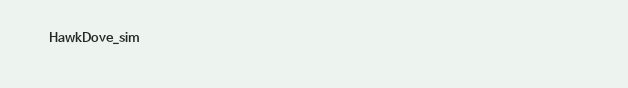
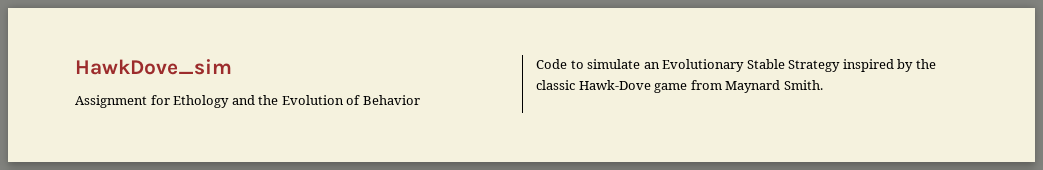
+ Assignment for Ethology and the Evolution of Behavior
+ Code to simulate an Evolutionary Stable Strategy inspired by the classic Hawk-Dove game from Maynard Smith.

